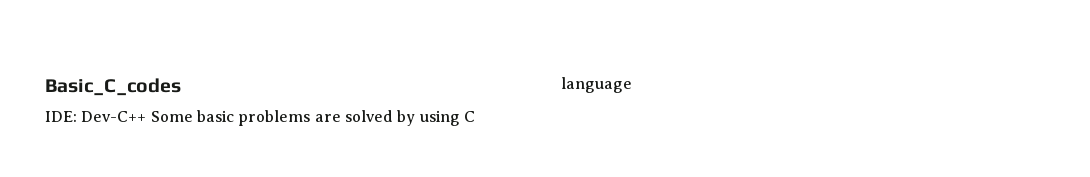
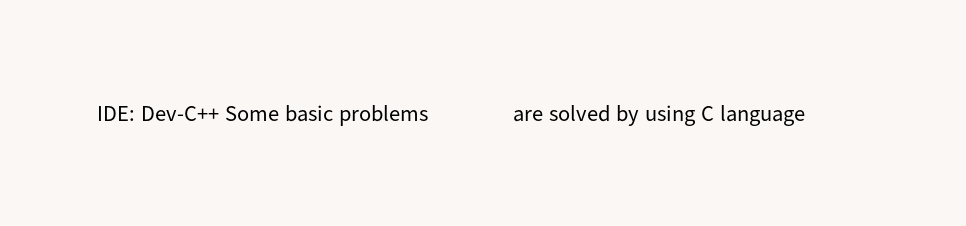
- Basic_C_codes

